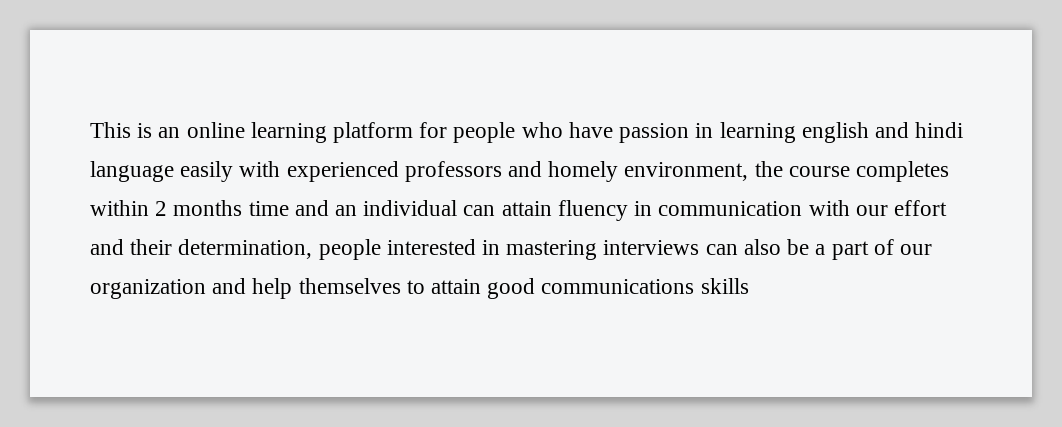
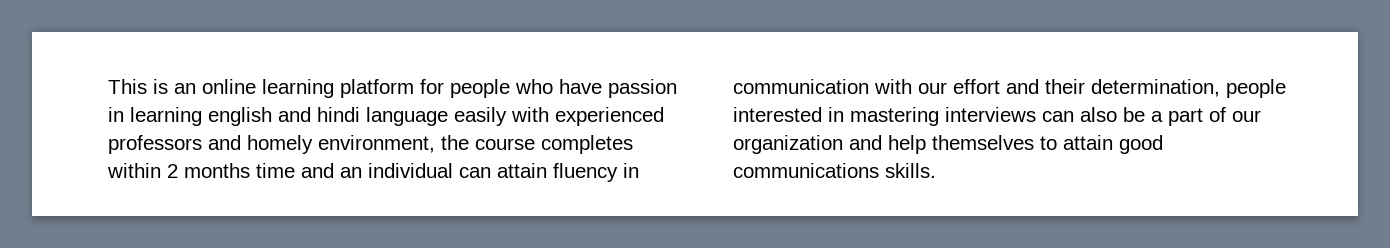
- This is an online learning platform for people who have passion in learning english and hindi language easily with experienced professors and homely environment, the course completes within 2 months time and an individual can attain fluency in communication with our effort and their determination, people interested in mastering interviews can also be a part of our organization and help themselves to attain good communications skills
+ This is an online learning platform for people who have passion in learning english and hindi language easily with experienced professors and homely environment, the course completes within 2 months time and an individual can attain fluency in communication with our effort and their determination, people interested in mastering interviews can also be a part of our organization and help themselves to attain good communications skills.

